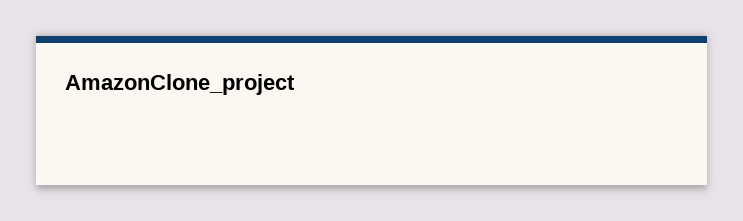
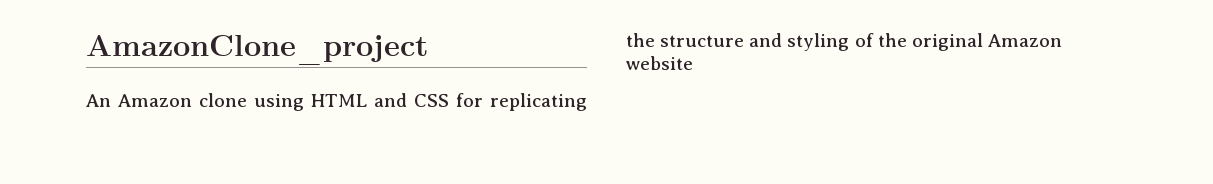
+ An Amazon clone using HTML and CSS for replicating the structure and styling of the original Amazon website

